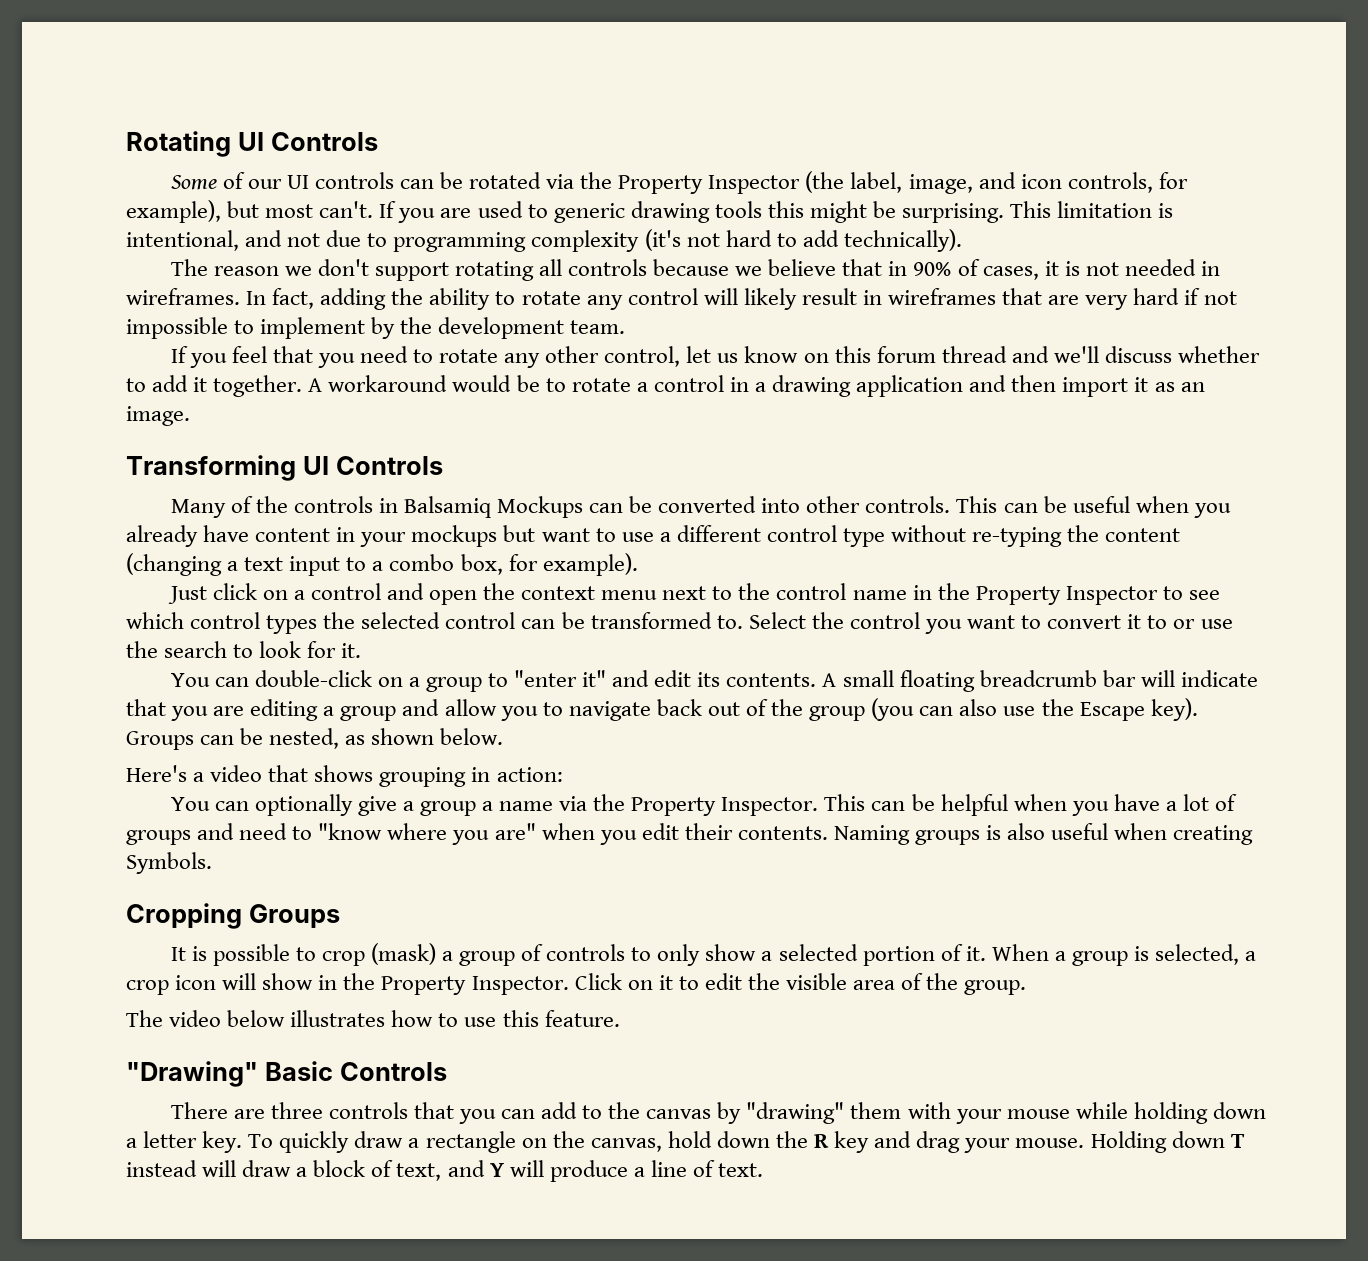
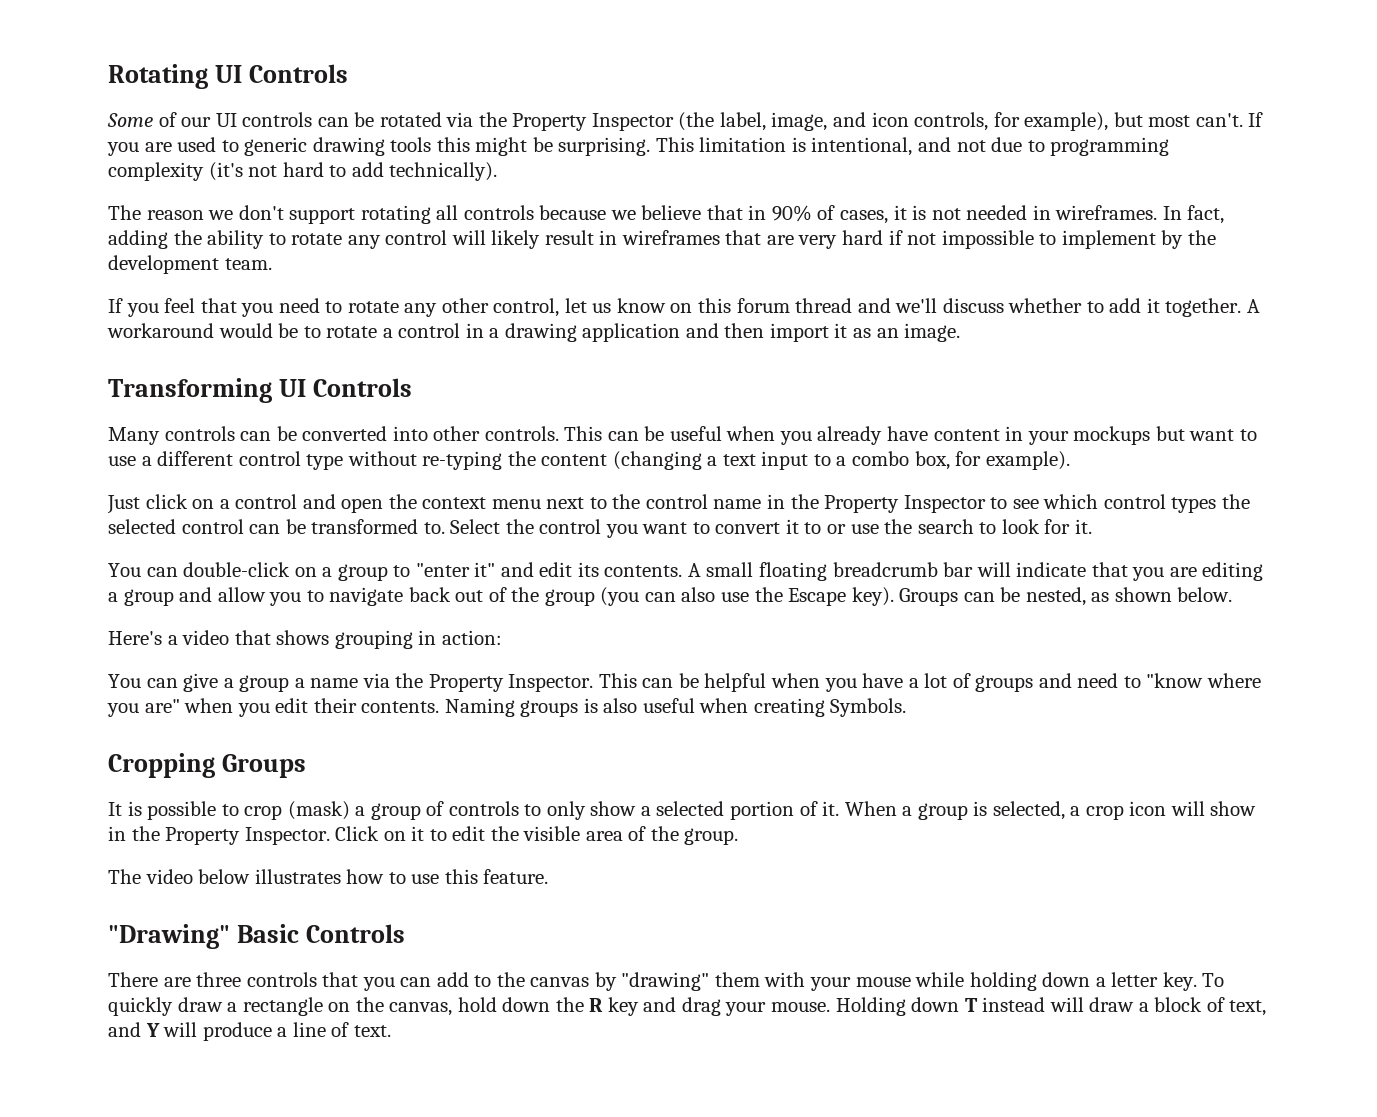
- Many of the controls in Balsamiq Mockups can be converted into other controls.
+ Many controls can be converted into other controls.
- You can optionally give a group a name via the Property Inspector.
+ You can give a group a name via the Property Inspector.

